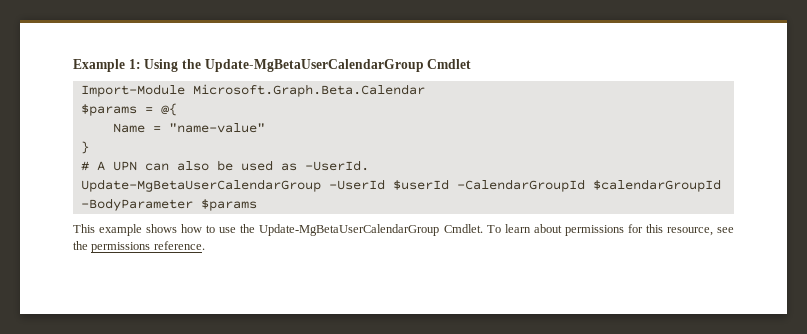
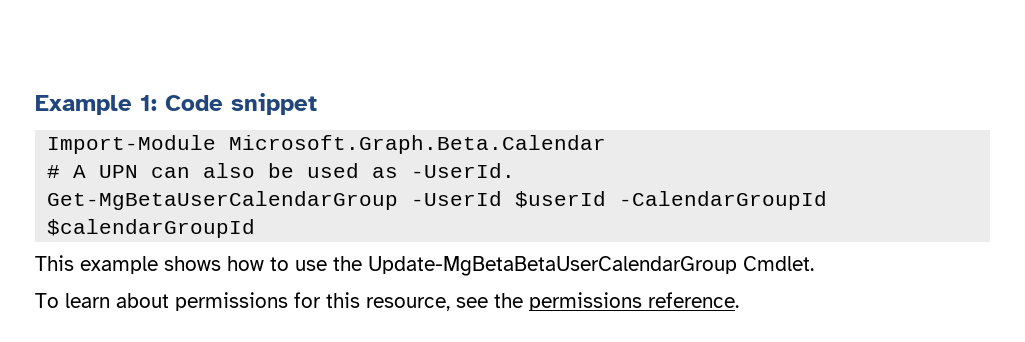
- Example 1: Using the Update-MgBetaUserCalendarGroup Cmdlet
+ Example 1: Code snippet
  Import-Module Microsoft.Graph.Beta.Calendar
- $params = @{
- Name = "name-value"
- }
- Update-MgBetaUserCalendarGroup -UserId $userId -CalendarGroupId $calendarGroupId -BodyParameter $params
+ Get-MgBetaUserCalendarGroup -UserId $userId -CalendarGroupId $calendarGroupId
- This example shows how to use the Update-MgBetaUserCalendarGroup Cmdlet. To learn about permissions for this resource, see the permissions reference.
+ This example shows how to use the Update-MgBetaBetaUserCalendarGroup Cmdlet.
+ To learn about permissions for this resource, see the permissions reference.

